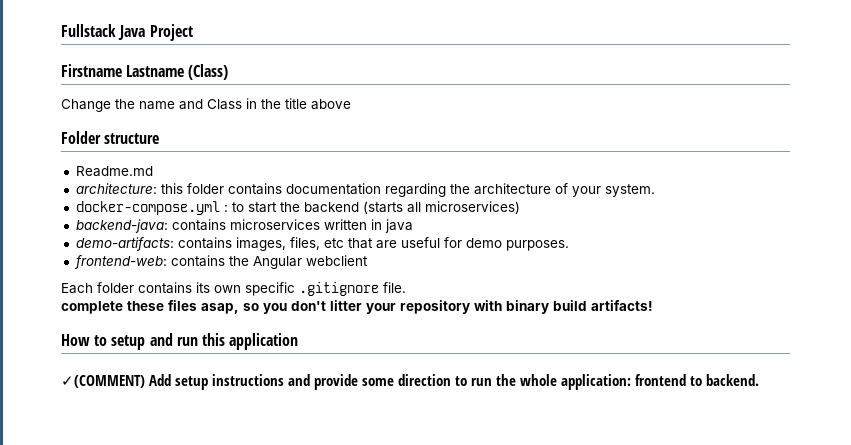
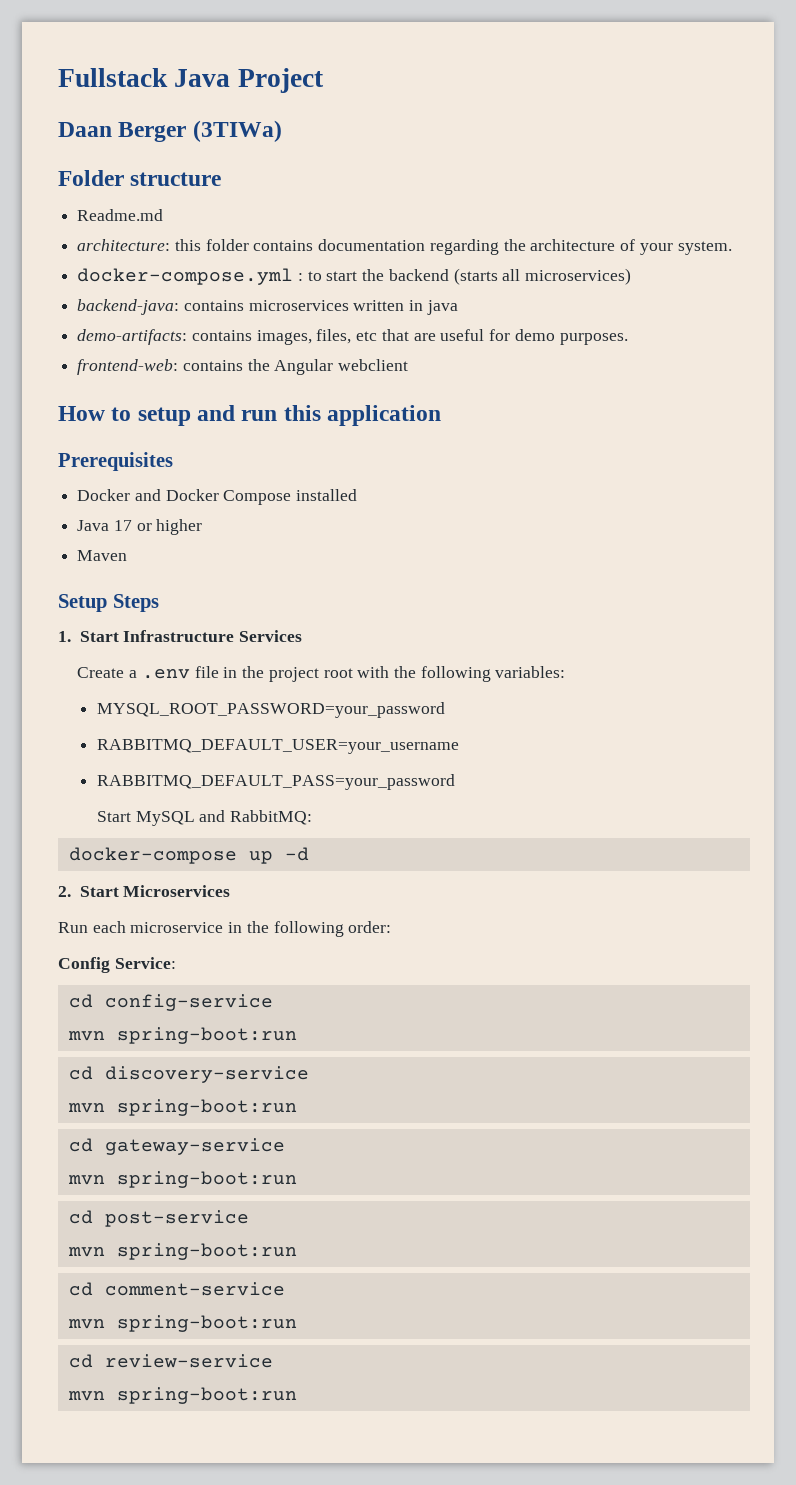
- Firstname Lastname (Class)
- Change the name and Class in the title above
+ Daan Berger (3TIWa)
- Each folder contains its own specific .gitignore file.
- complete these files asap, so you don't litter your repository with binary build artifacts!
- ✓(COMMENT) Add setup instructions and provide some direction to run the whole application: frontend to backend.
+ Prerequisites
+ Docker and Docker Compose installed
+ Java 17 or higher
+ Maven
+ Setup Steps
+ 1. Start Infrastructure Services
+ Create a .env file in the project root with the following variables:
+ MYSQL_ROOT_PASSWORD=your_password
+ RABBITMQ_DEFAULT_USER=your_username
+ RABBITMQ_DEFAULT_PASS=your_password
+ Start MySQL and RabbitMQ:
+ docker-compose up -d
+ 2. Start Microservices
+ Run each microservice in the following order:
+ Config Service:
+ cd config-service
+ mvn spring-boot:run
+ cd discovery-service
+ mvn spring-boot:run
+ cd gateway-service
+ mvn spring-boot:run
+ cd post-service
+ mvn spring-boot:run
+ cd comment-service
+ mvn spring-boot:run
+ cd review-service
+ mvn spring-boot:run

